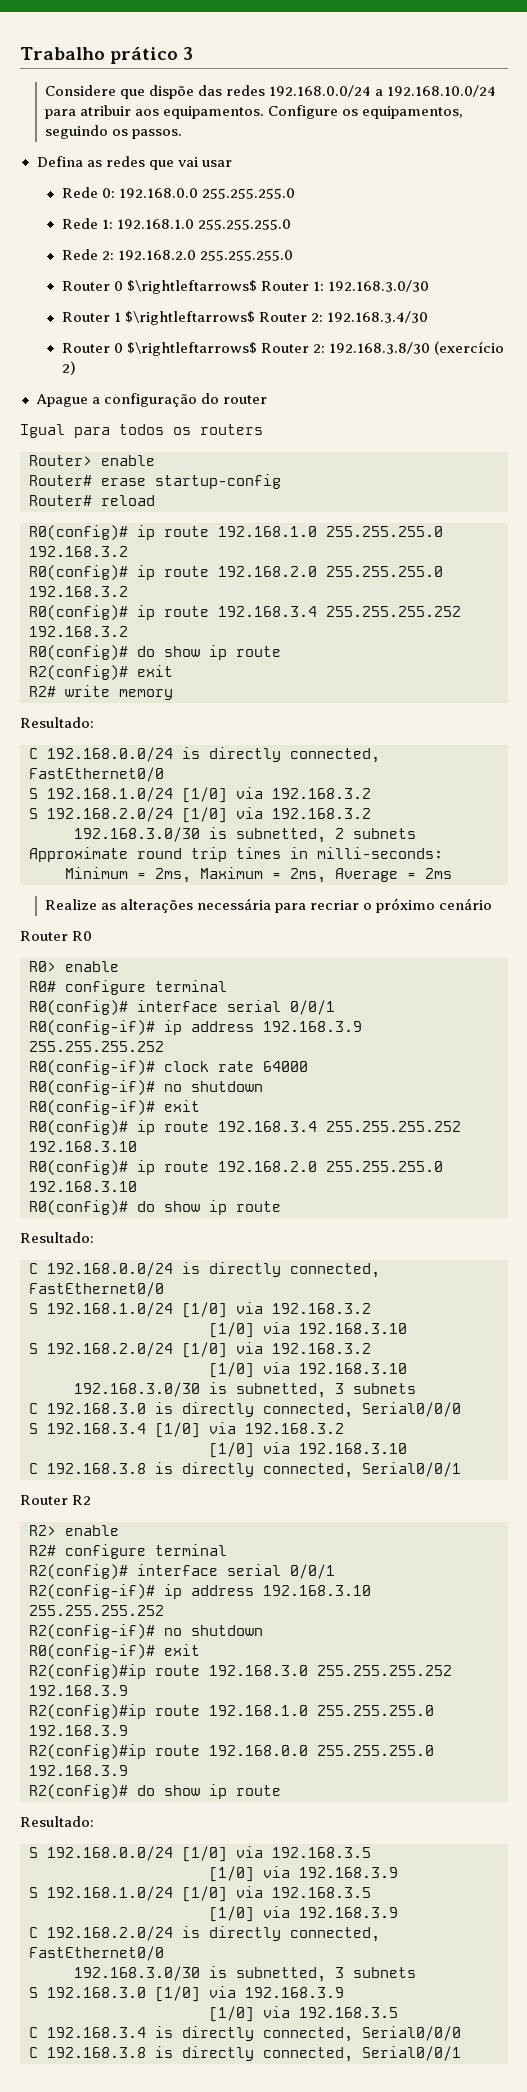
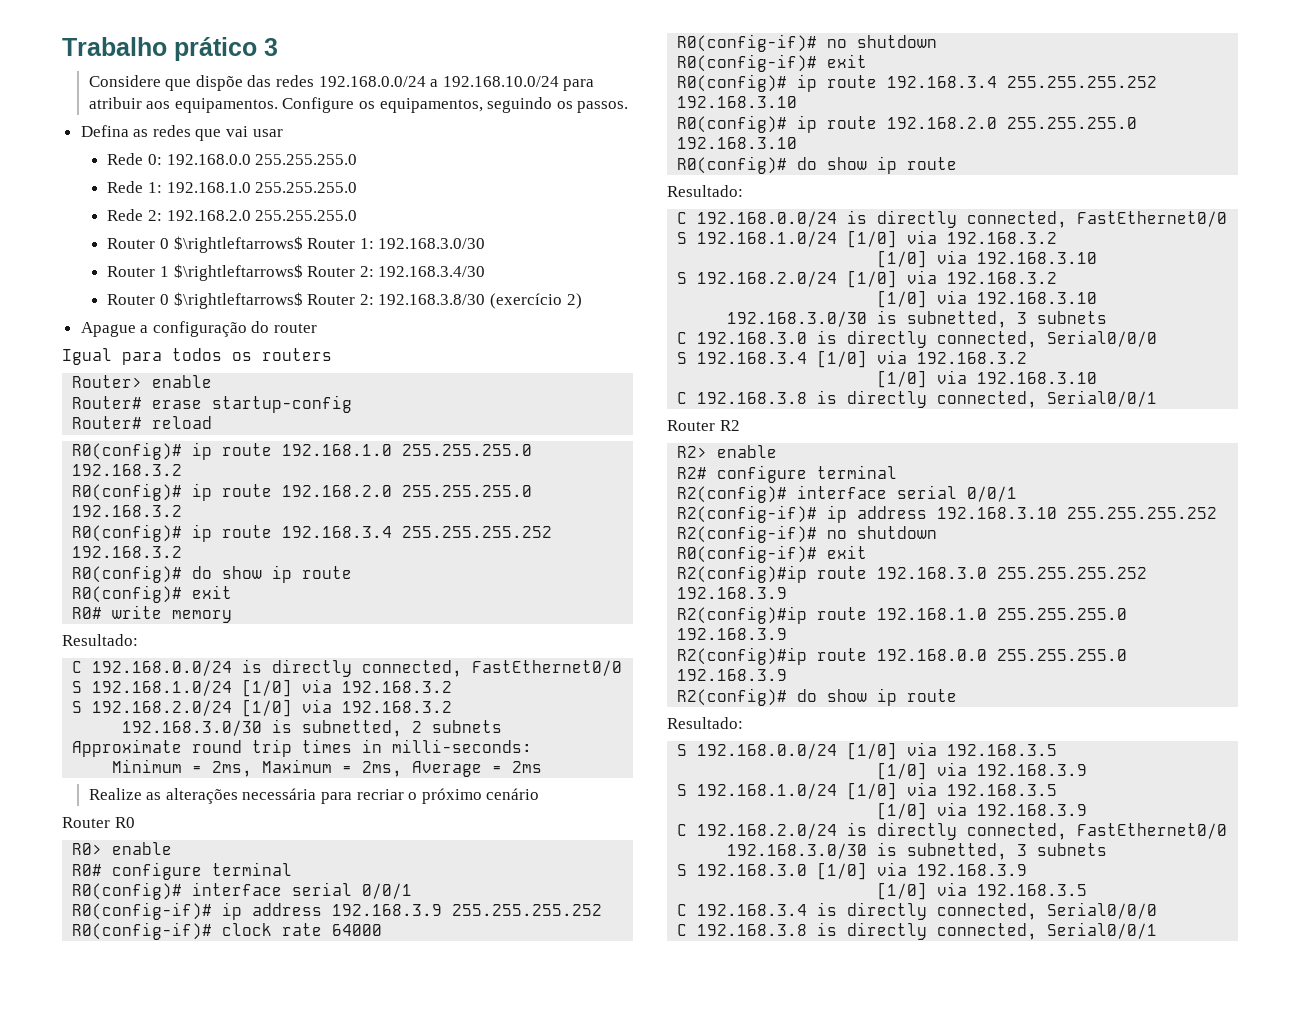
- R2(config)# exit
- R2# write memory
+ R0(config)# exit
+ R0# write memory

